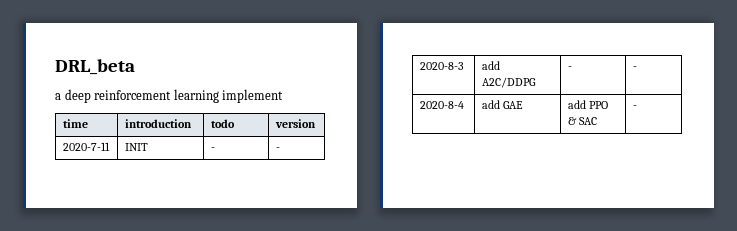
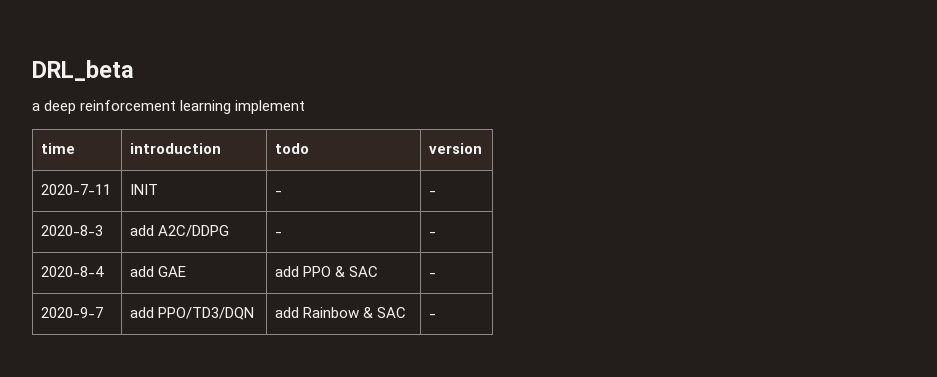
+ 2020-9-7 | add PPO/TD3/DQN | add Rainbow & SAC | -

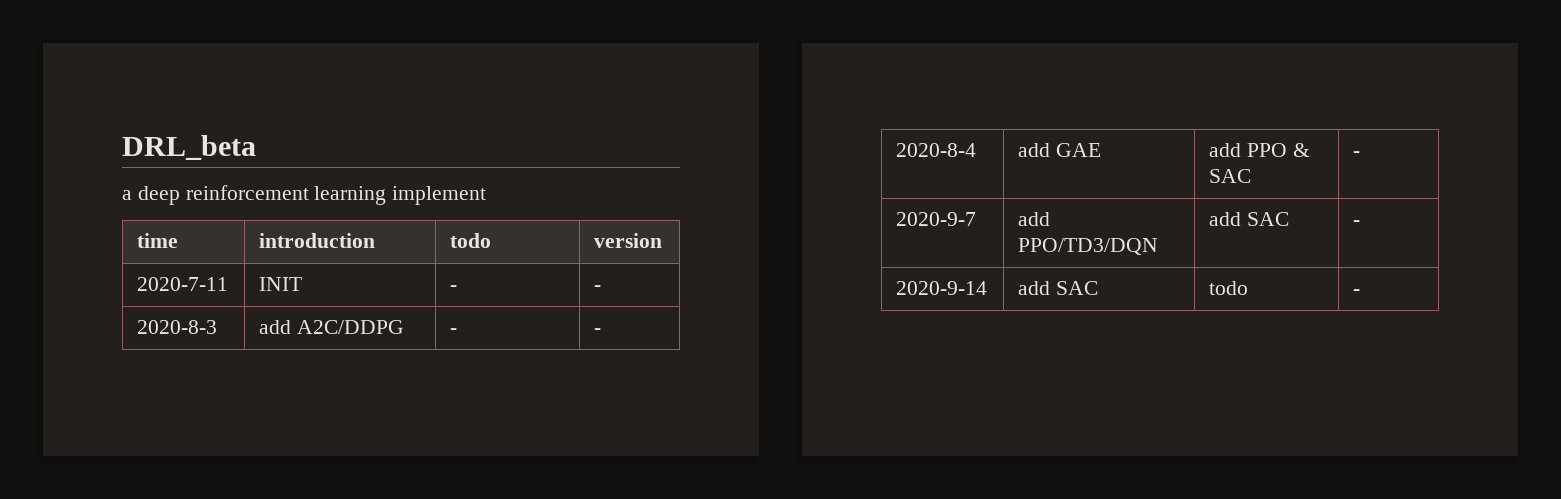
- 2020-9-7 | add PPO/TD3/DQN | add Rainbow & SAC | -
+ 2020-9-7 | add PPO/TD3/DQN | add SAC | -
+ 2020-9-14 | add SAC | todo | -

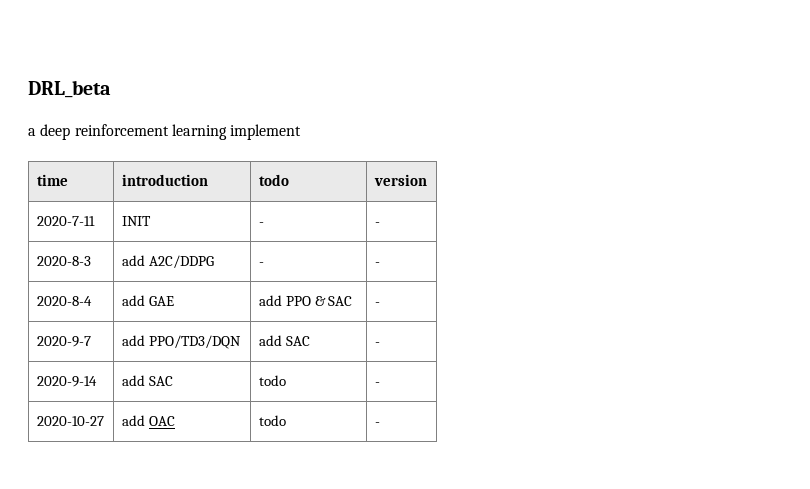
+ 2020-10-27 | add OAC | todo | -

